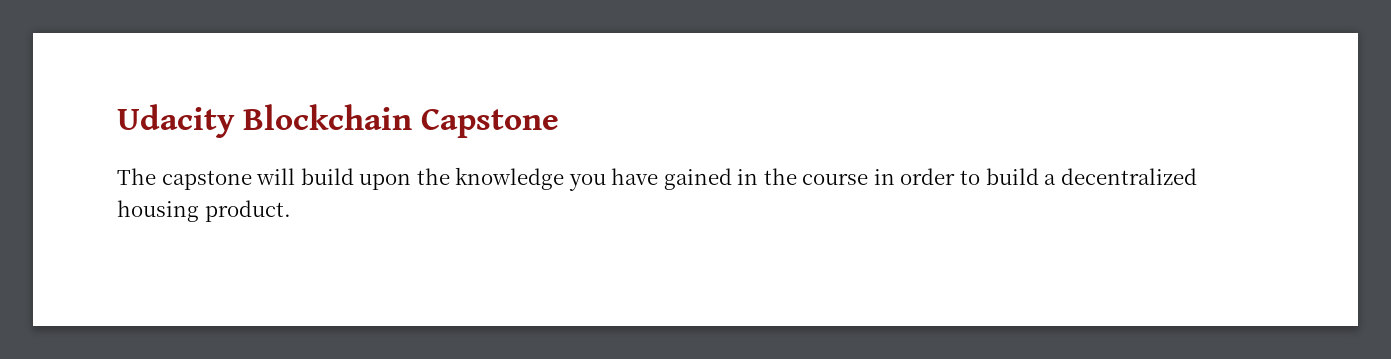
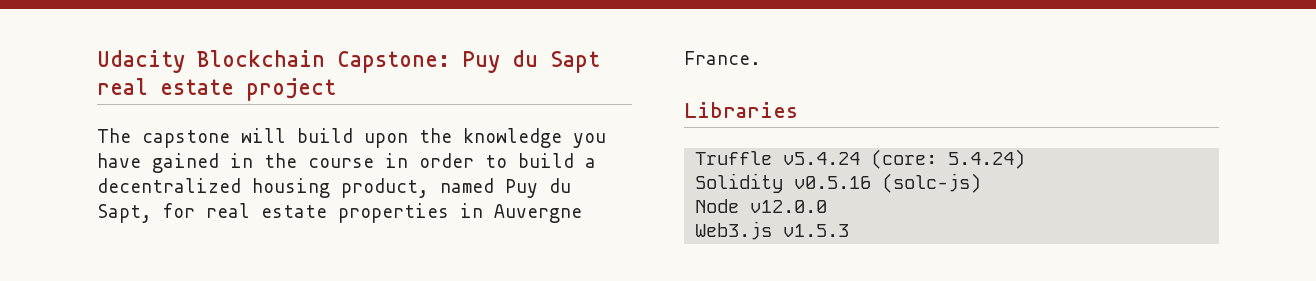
- Udacity Blockchain Capstone
+ Udacity Blockchain Capstone: Puy du Sapt real estate project
- The capstone will build upon the knowledge you have gained in the course in order to build a decentralized housing product.
+ The capstone will build upon the knowledge you have gained in the course in order to build a decentralized housing product, named Puy du Sapt, for real estate properties in Auvergne France.
+ Libraries
+ Truffle v5.4.24 (core: 5.4.24)
+ Solidity v0.5.16 (solc-js)
+ Node v12.0.0
+ Web3.js v1.5.3

